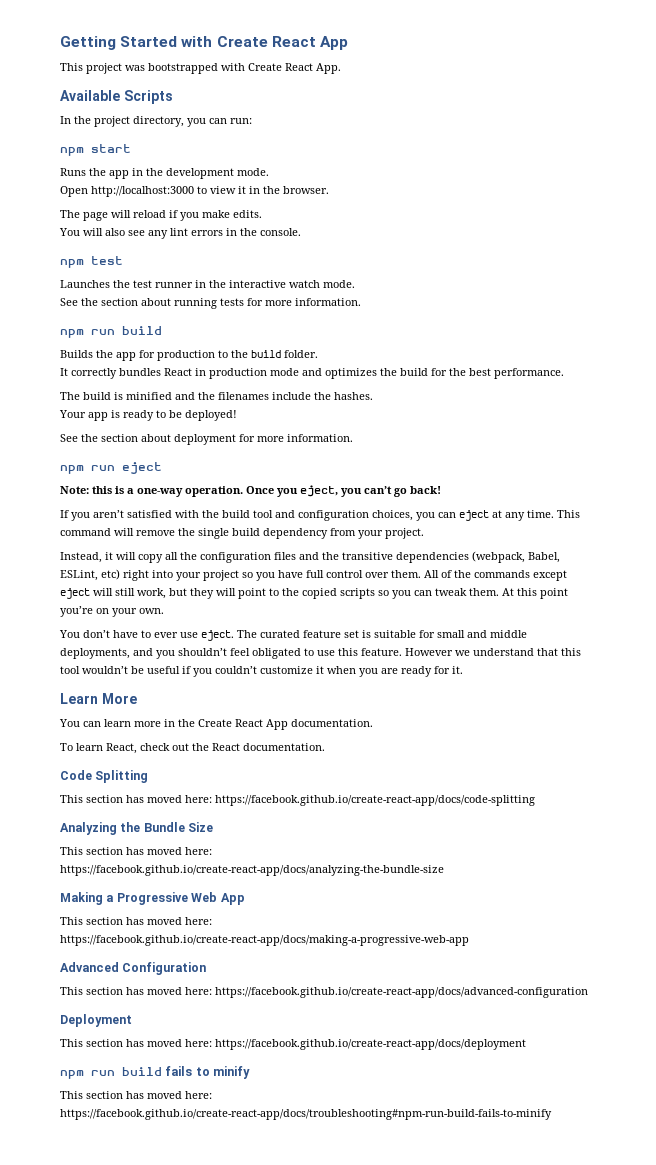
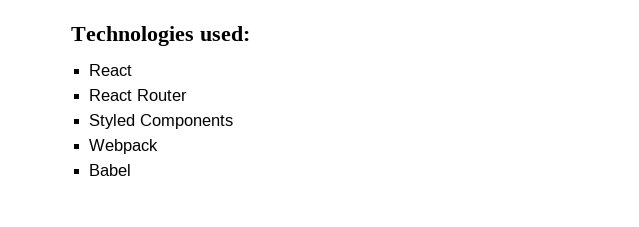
- Getting Started with Create React App
- This project was bootstrapped with Create React App.
- Available Scripts
- In the project directory, you can run:
- npm start
- Runs the app in the development mode.
- Open http://localhost:3000 to view it in the browser.
- The page will reload if you make edits.
- You will also see any lint errors in the console.
- npm test
- Launches the test runner in the interactive watch mode.
- See the section about running tests for more information.
- npm run build
- Builds the app for production to the build folder.
- It correctly bundles React in production mode and optimizes the build for the best performance.
- The build is minified and the filenames include the hashes.
- Your app is ready to be deployed!
- See the section about deployment for more information.
- npm run eject
- Note: this is a one-way operation. Once you eject, you can’t go back!
- If you aren’t satisfied with the build tool and configuration choices, you can eject at any time. This command will remove the single build dependency from your project.
- Instead, it will copy all the configuration files and the transitive dependencies (webpack, Babel, ESLint, etc) right into your project so you have full control over them. All of the commands except eject will still work, but they will point to the copied scripts so you can tweak them. At this point you’re on your own.
- You don’t have to ever use eject. The curated feature set is suitable for small and middle deployments, and you shouldn’t feel obligated to use this feature. However we understand that this tool wouldn’t be useful if you couldn’t customize it when you are ready for it.
- Learn More
- You can learn more in the Create React App documentation.
- To learn React, check out the React documentation.
- Code Splitting
- This section has moved here: https://facebook.github.io/create-react-app/docs/code-splitting
- Analyzing the Bundle Size
- This section has moved here: https://facebook.github.io/create-react-app/docs/analyzing-the-bundle-size
- Making a Progressive Web App
- This section has moved here: https://facebook.github.io/create-react-app/docs/making-a-progressive-web-app
- Advanced Configuration
- This section has moved here: https://facebook.github.io/create-react-app/docs/advanced-configuration
- Deployment
- This section has moved here: https://facebook.github.io/create-react-app/docs/deployment
- npm run build fails to minify
- This section has moved here: https://facebook.github.io/create-react-app/docs/troubleshooting#npm-run-build-fails-to-minify
+ Technologies used:
+ React
+ React Router
+ Styled Components
+ Webpack
+ Babel

